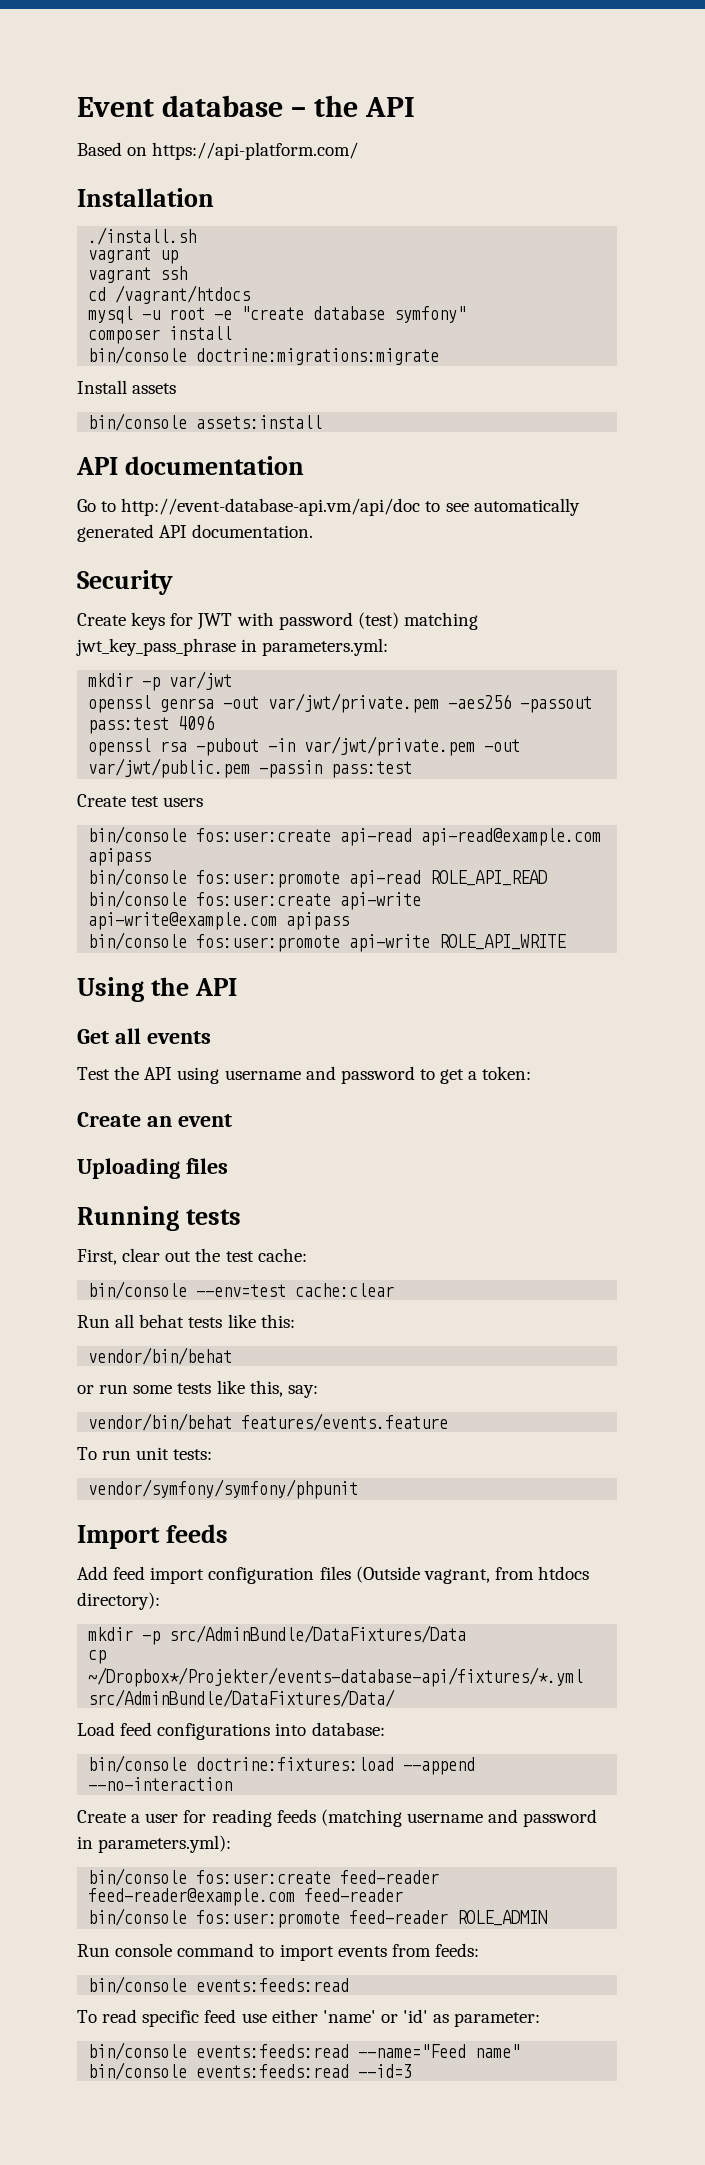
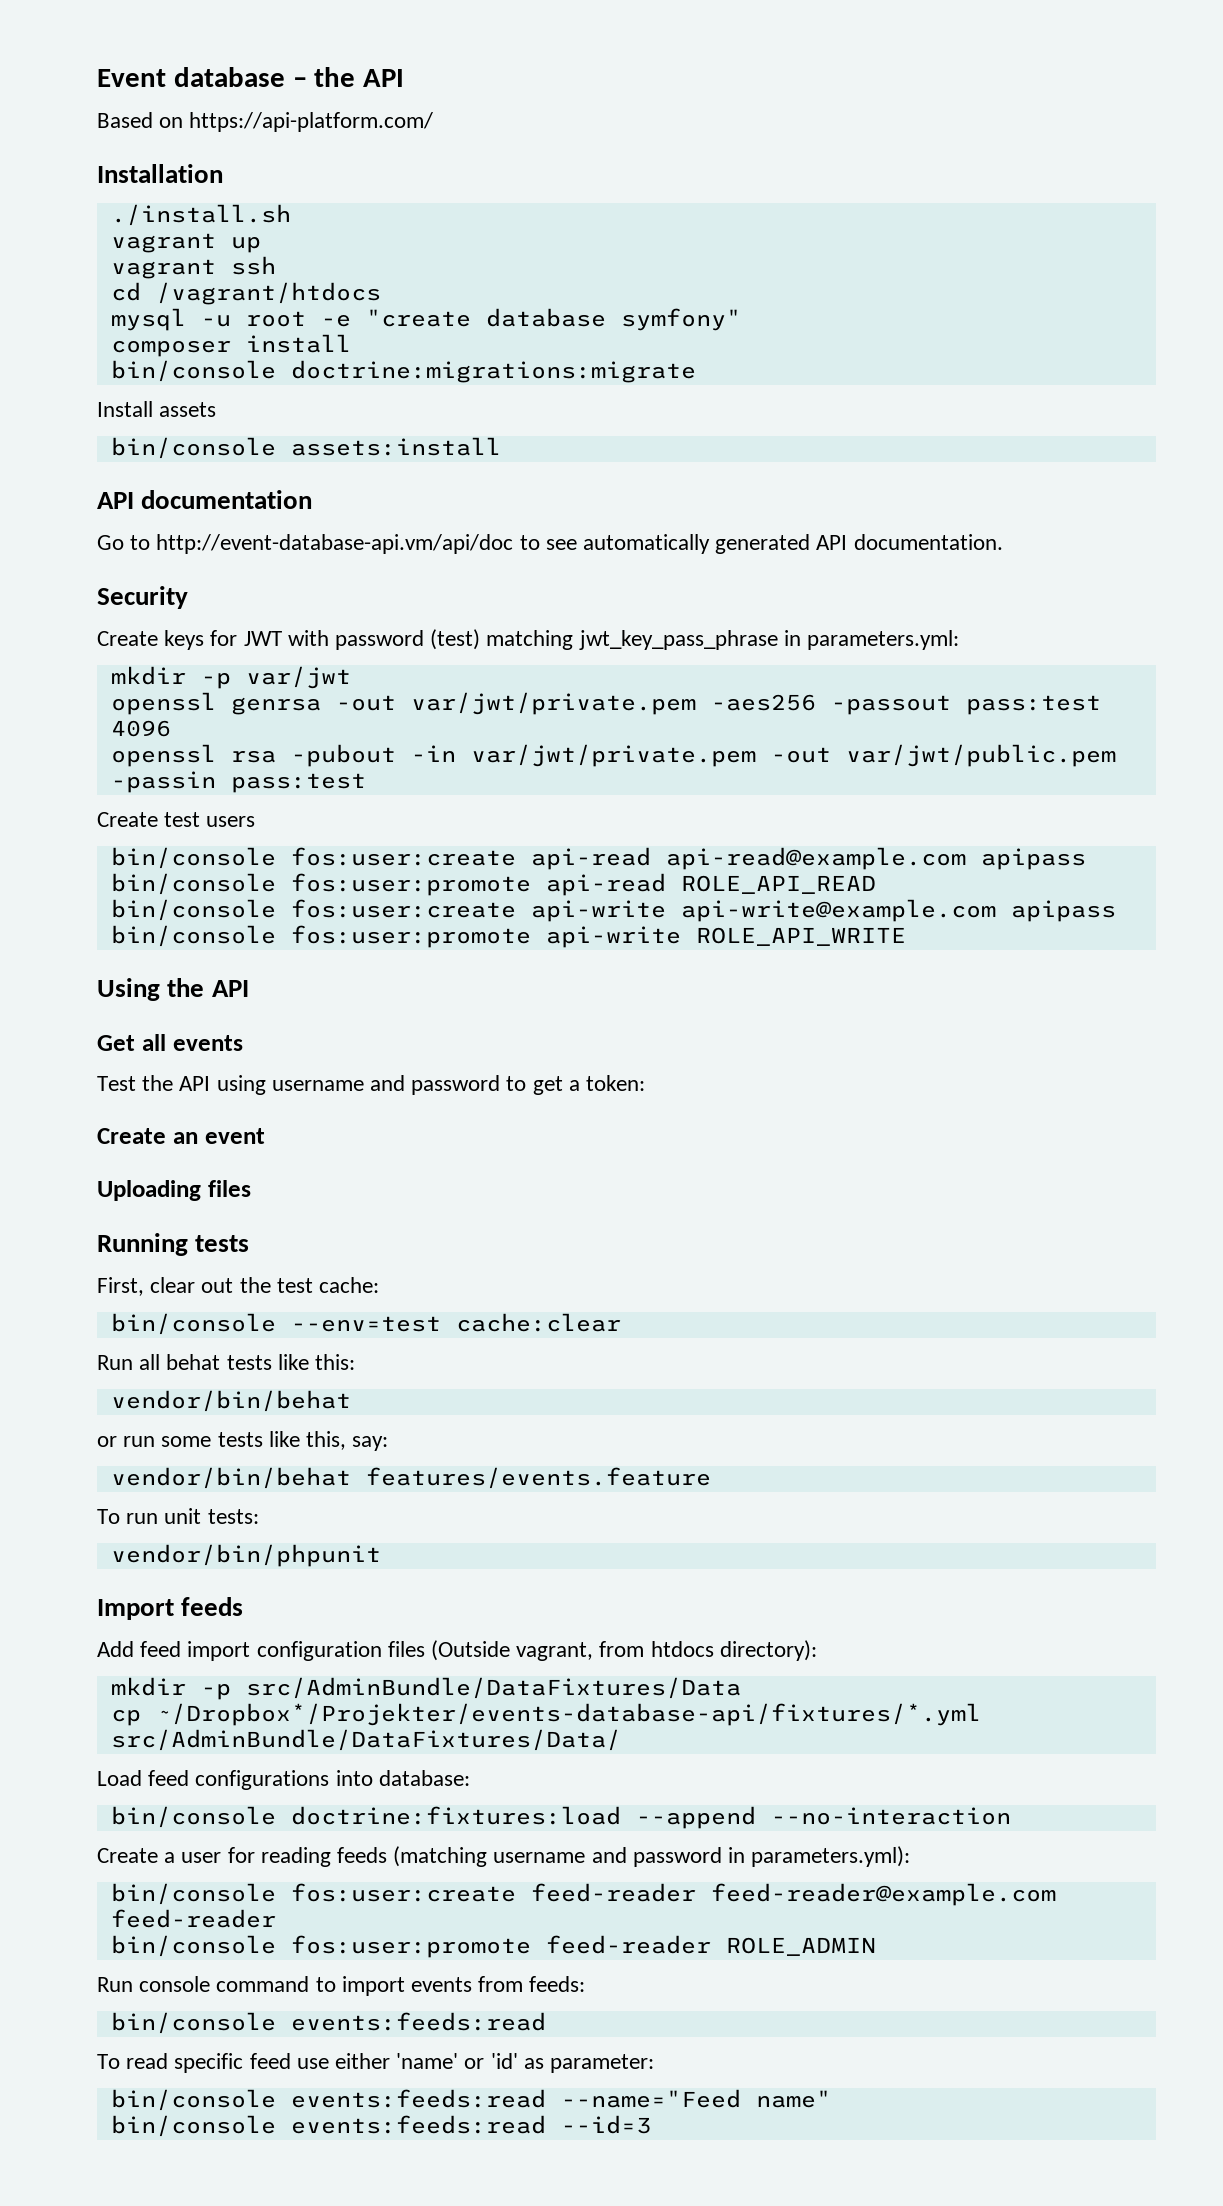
- vendor/symfony/symfony/phpunit
+ vendor/bin/phpunit

